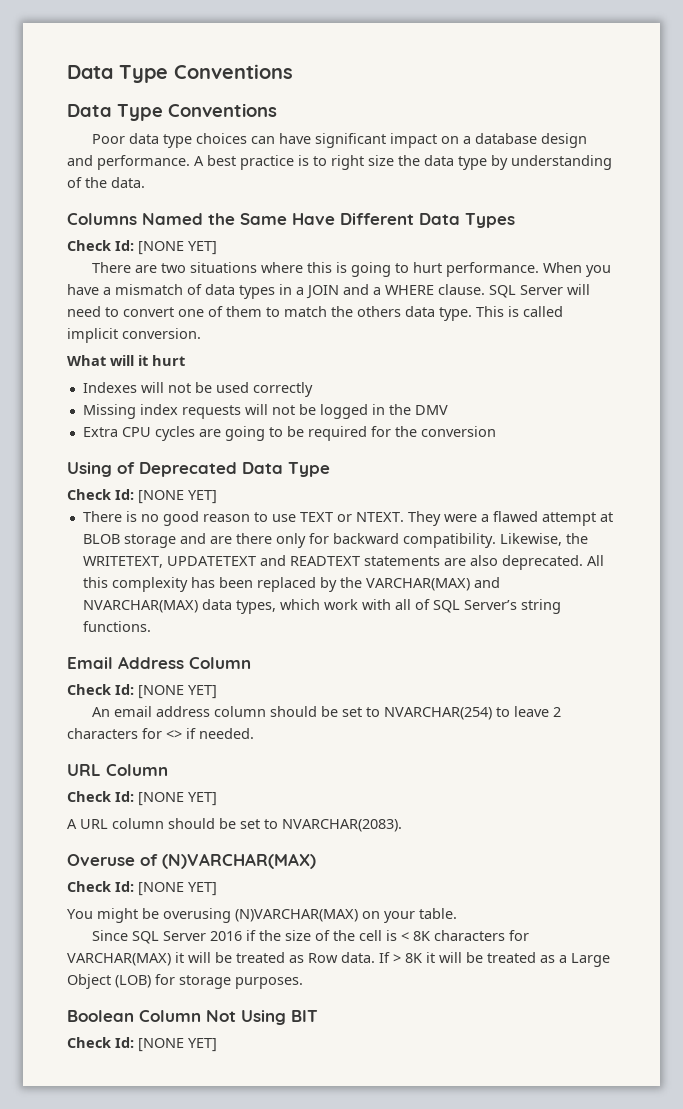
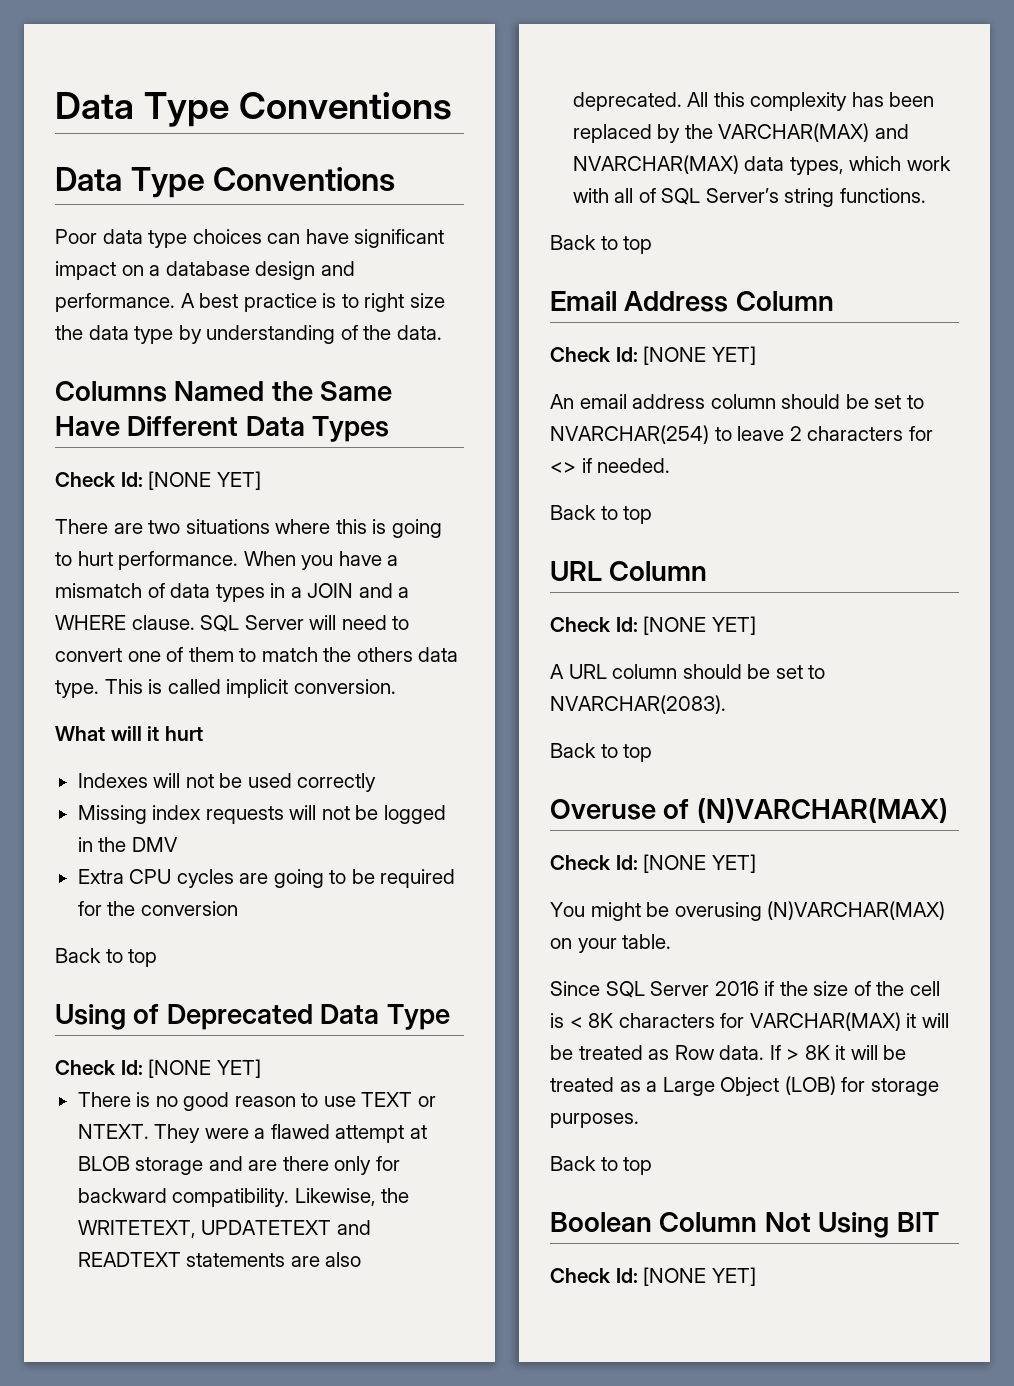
  Extra CPU cycles are going to be required for the conversion
+ Back to top
  All this complexity has been replaced by the VARCHAR(MAX) and NVARCHAR(MAX) data types, which work with all of SQL Server’s string functions.
+ Back to top
  An email address column should be set to NVARCHAR(254) to leave 2 characters for <> if needed.
+ Back to top
  A URL column should be set to NVARCHAR(2083).
+ Back to top
  If > 8K it will be treated as a Large Object (LOB) for storage purposes.
+ Back to top

